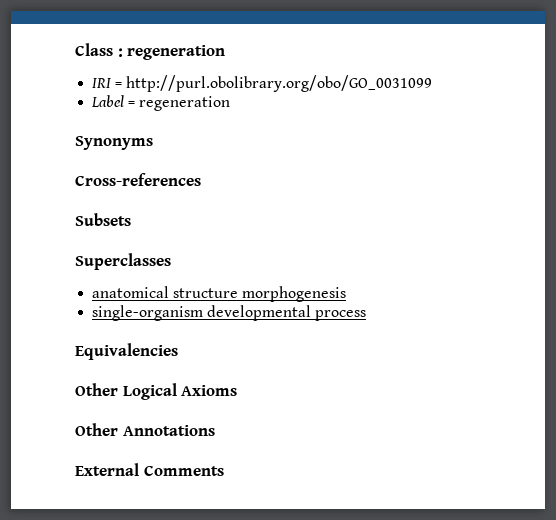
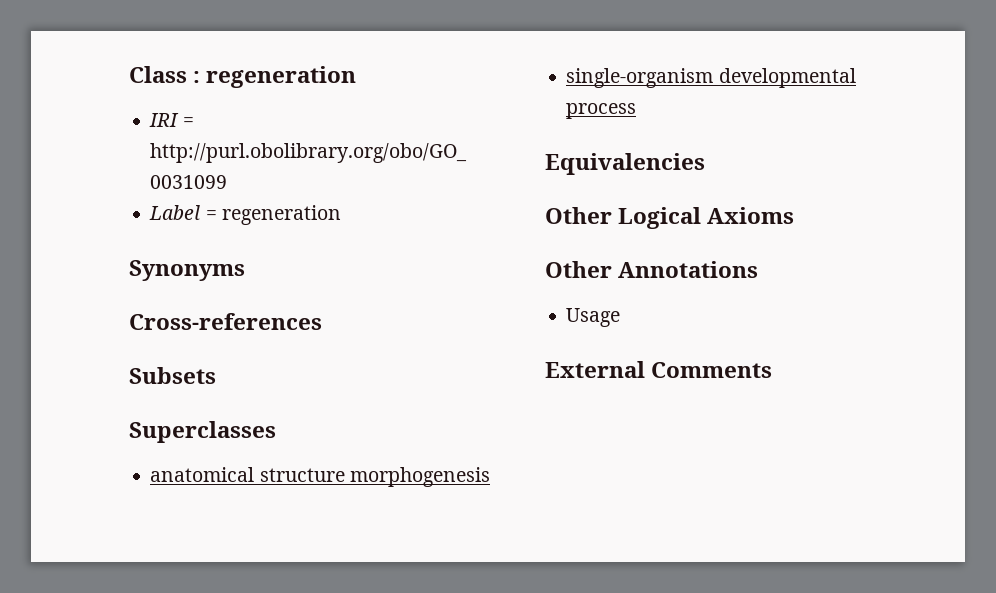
+ Usage

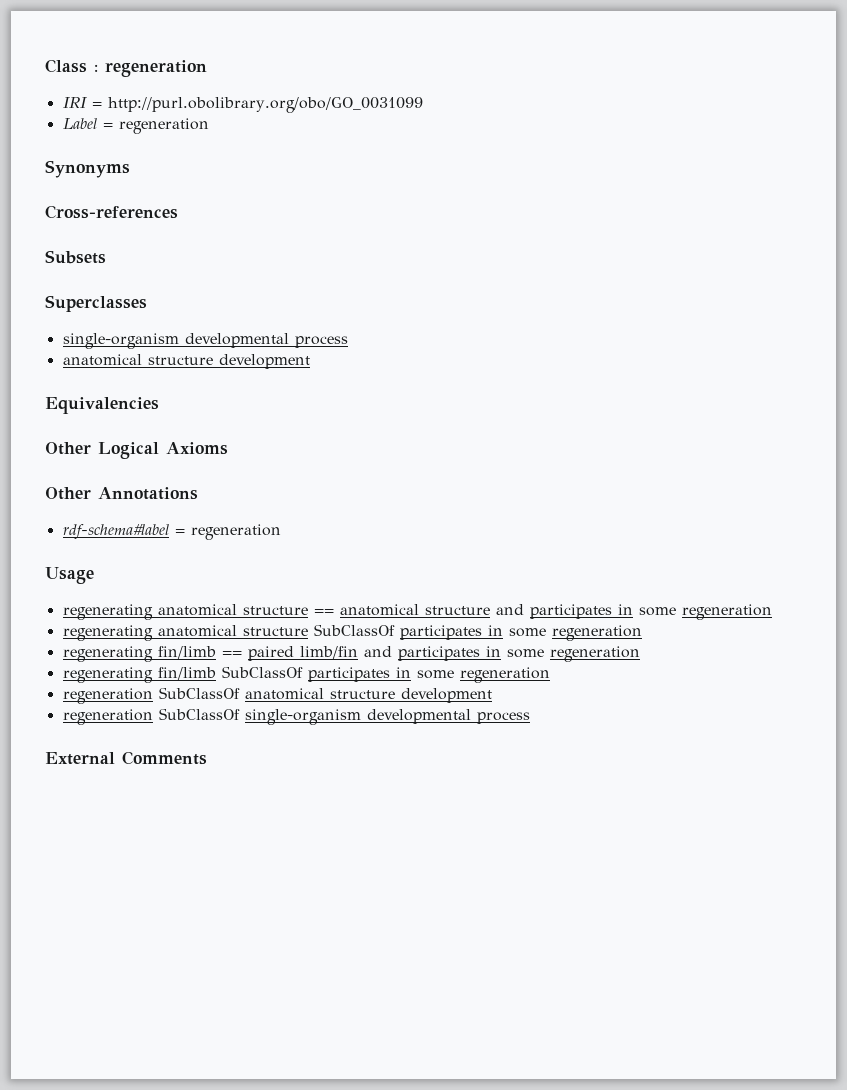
  Superclasses
- anatomical structure morphogenesis
  single-organism developmental process
+ anatomical structure development
+ rdf-schema#label = regeneration
  Usage
+ regenerating anatomical structure == anatomical structure and participates in some regeneration
+ regenerating anatomical structure SubClassOf participates in some regeneration
+ regenerating fin/limb == paired limb/fin and participates in some regeneration
+ regenerating fin/limb SubClassOf participates in some regeneration
+ regeneration SubClassOf anatomical structure development
+ regeneration SubClassOf single-organism developmental process

